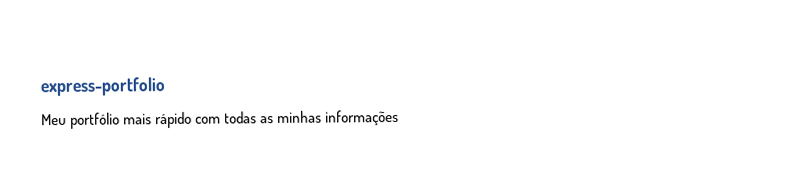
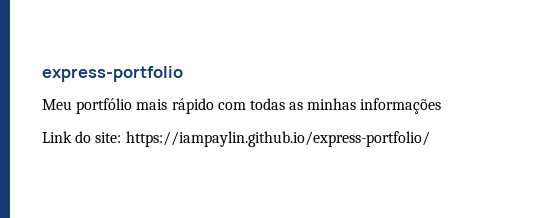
+ Link do site: https://iampaylin.github.io/express-portfolio/

